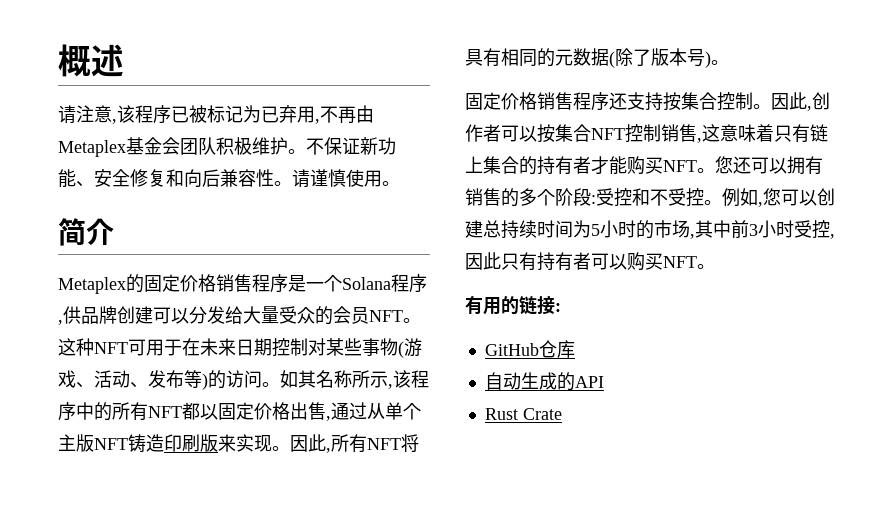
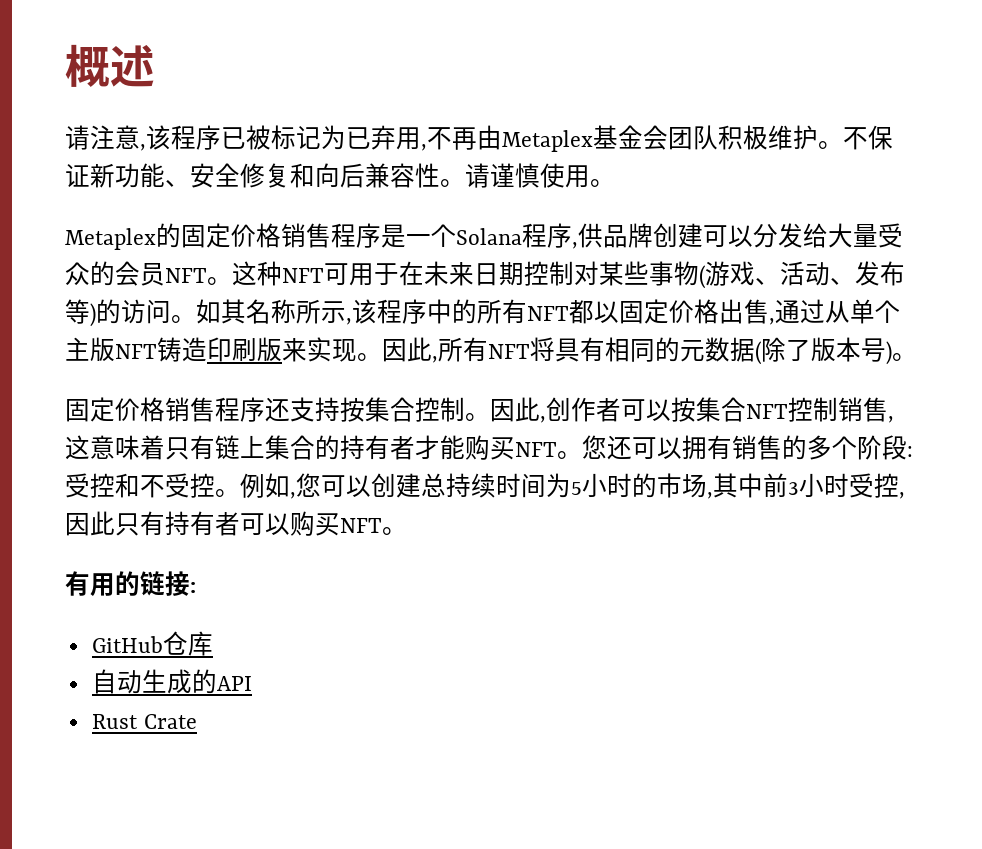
- 简介

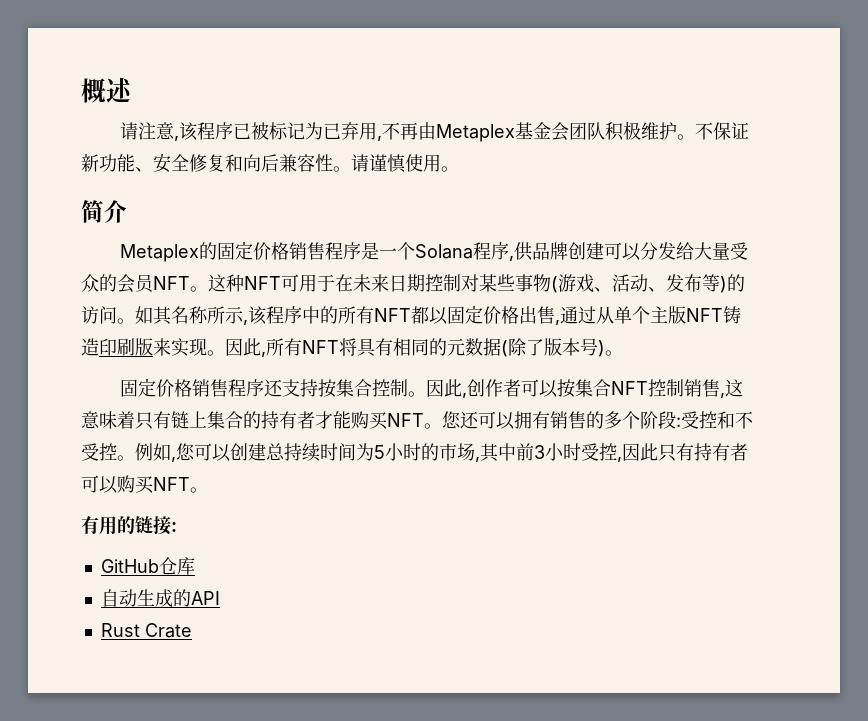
+ 简介

